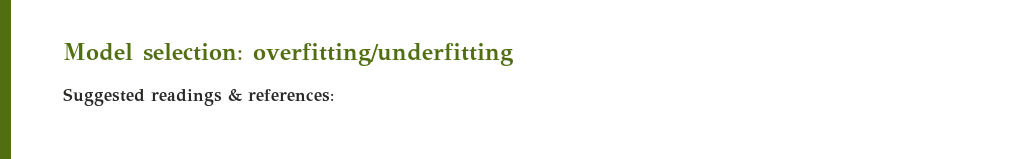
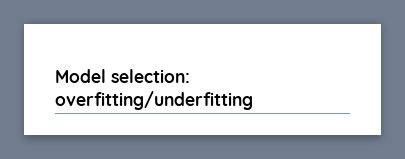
- Suggested readings & references:

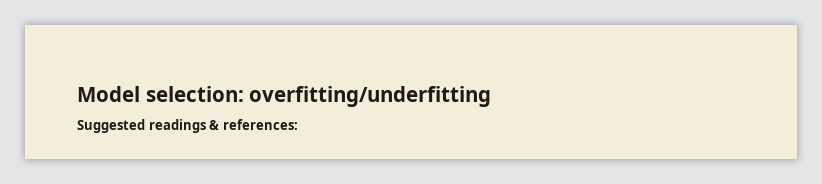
+ Suggested readings & references:

